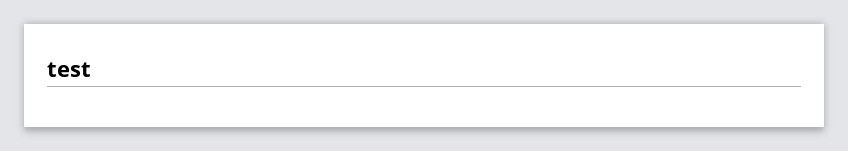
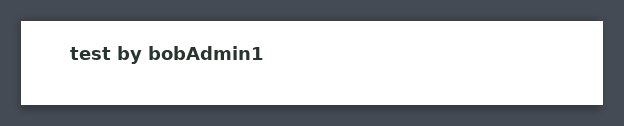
- test
+ test by bobAdmin1

